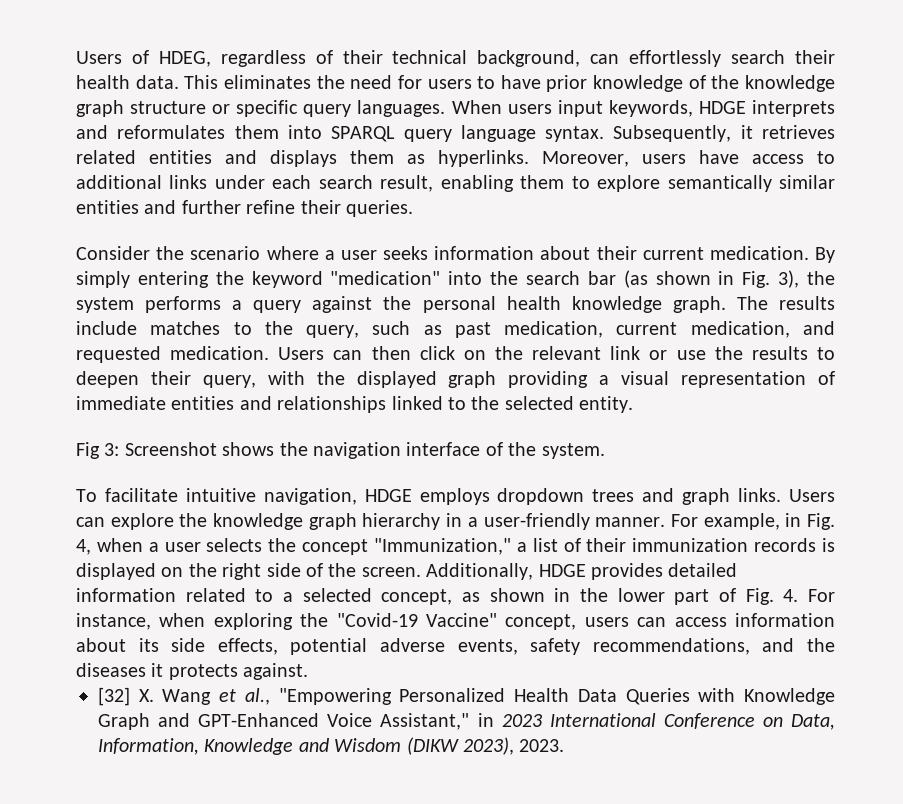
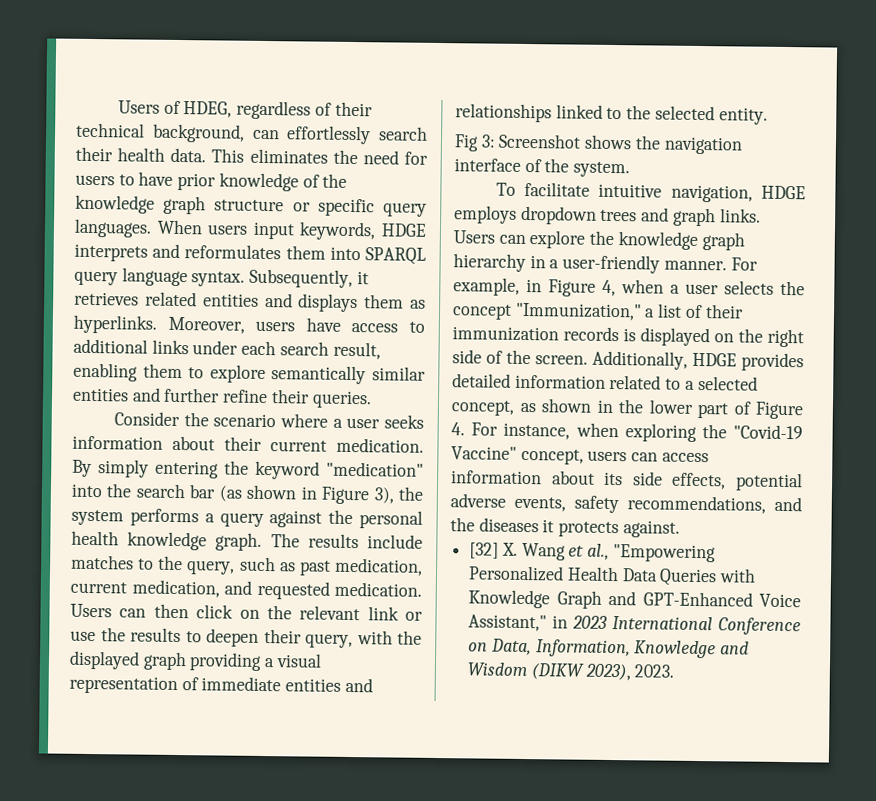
- By simply entering the keyword "medication" into the search bar (as shown in Fig. 3), the system performs a query against the personal health knowledge graph.
+ By simply entering the keyword "medication" into the search bar (as shown in Figure 3), the system performs a query against the personal health knowledge graph.
- For example, in Fig. 4, when a user selects the concept "Immunization," a list of their immunization records is displayed on the right side of the screen.
+ For example, in Figure 4, when a user selects the concept "Immunization," a list of their immunization records is displayed on the right side of the screen.
- Additionally, HDGE provides detailed information related to a selected concept, as shown in the lower part of Fig. 4. For instance, when exploring the "Covid-19 Vaccine" concept, users can access information about its side effects, potential adverse events, safety recommendations, and the diseases it protects against.
+ Additionally, HDGE provides detailed information related to a selected concept, as shown in the lower part of Figure 4. For instance, when exploring the "Covid-19 Vaccine" concept, users can access information about its side effects, potential adverse events, safety recommendations, and the diseases it protects against.

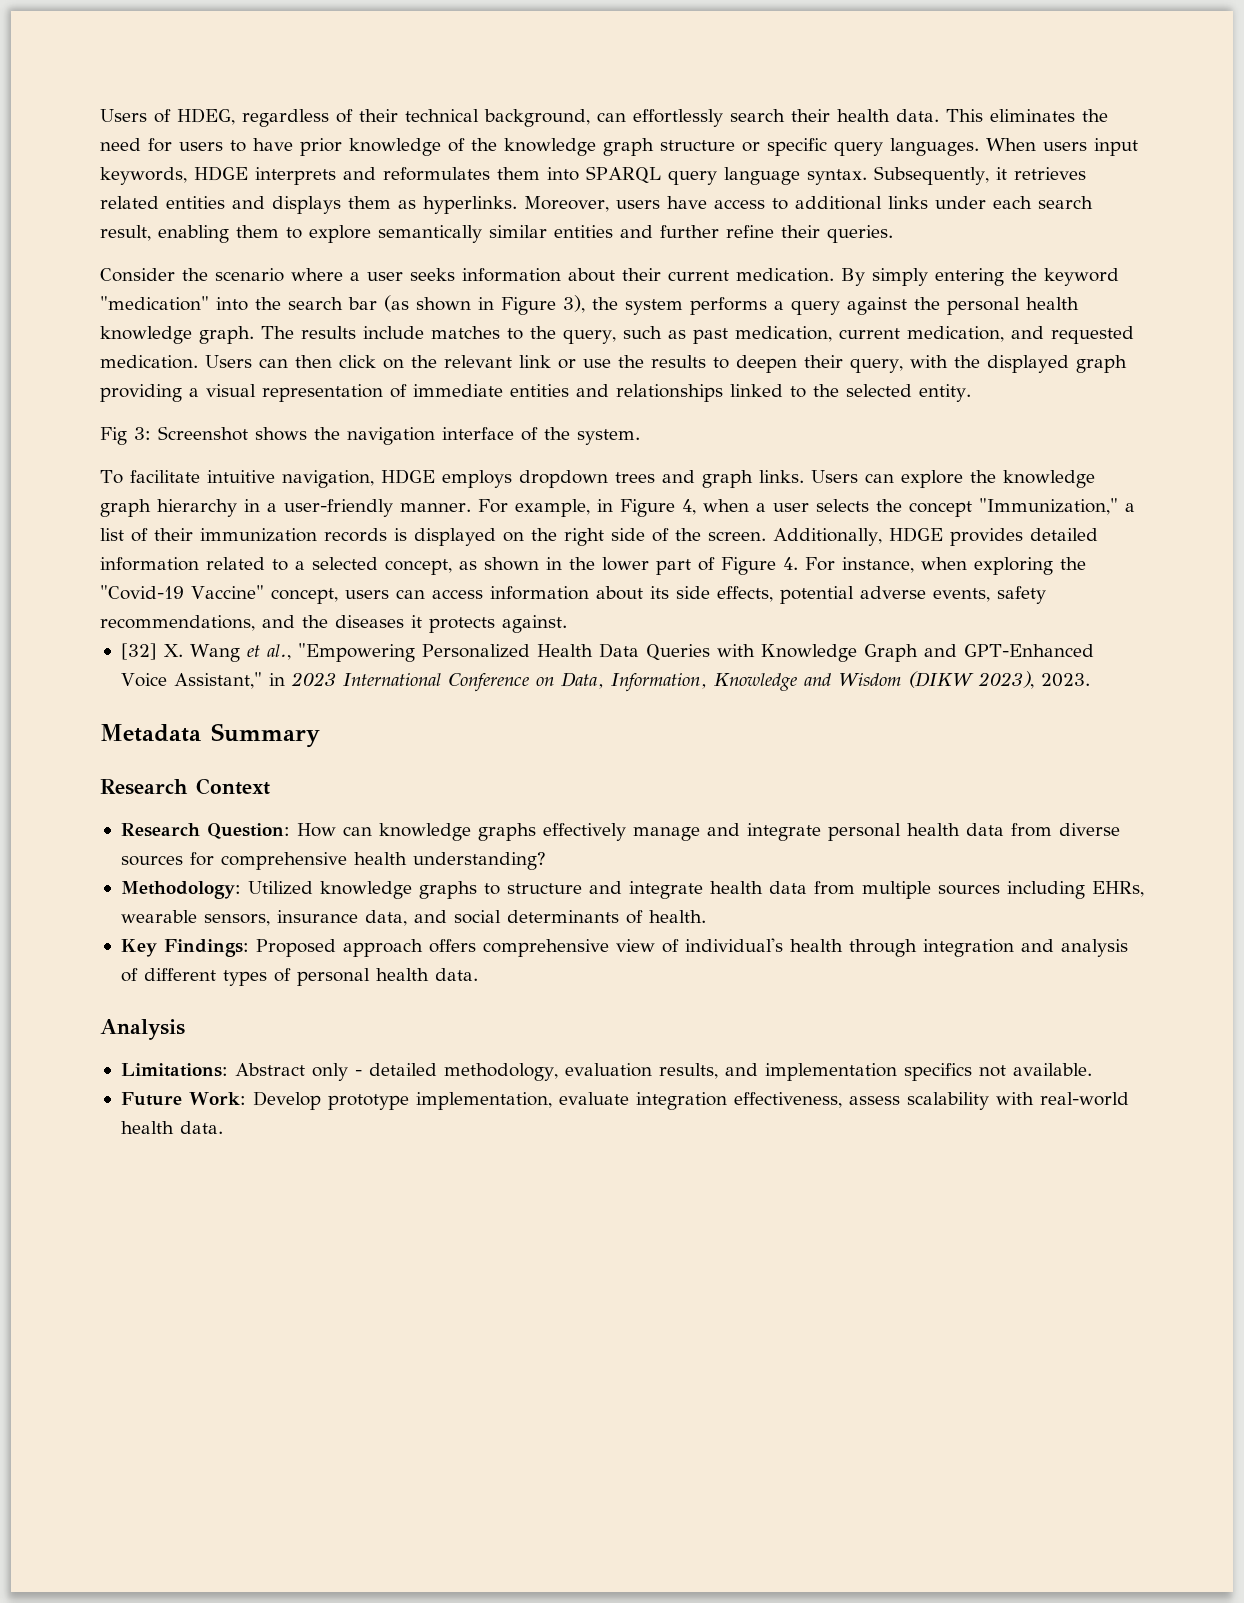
+ Metadata Summary
+ Research Context
+ Research Question: How can knowledge graphs effectively manage and integrate personal health data from diverse sources for comprehensive health understanding?
+ Methodology: Utilized knowledge graphs to structure and integrate health data from multiple sources including EHRs, wearable sensors, insurance data, and social determinants of health.
+ Key Findings: Proposed approach offers comprehensive view of individual's health through integration and analysis of different types of personal health data.
+ Analysis
+ Limitations: Abstract only - detailed methodology, evaluation results, and implementation specifics not available.
+ Future Work: Develop prototype implementation, evaluate integration effectiveness, assess scalability with real-world health data.

